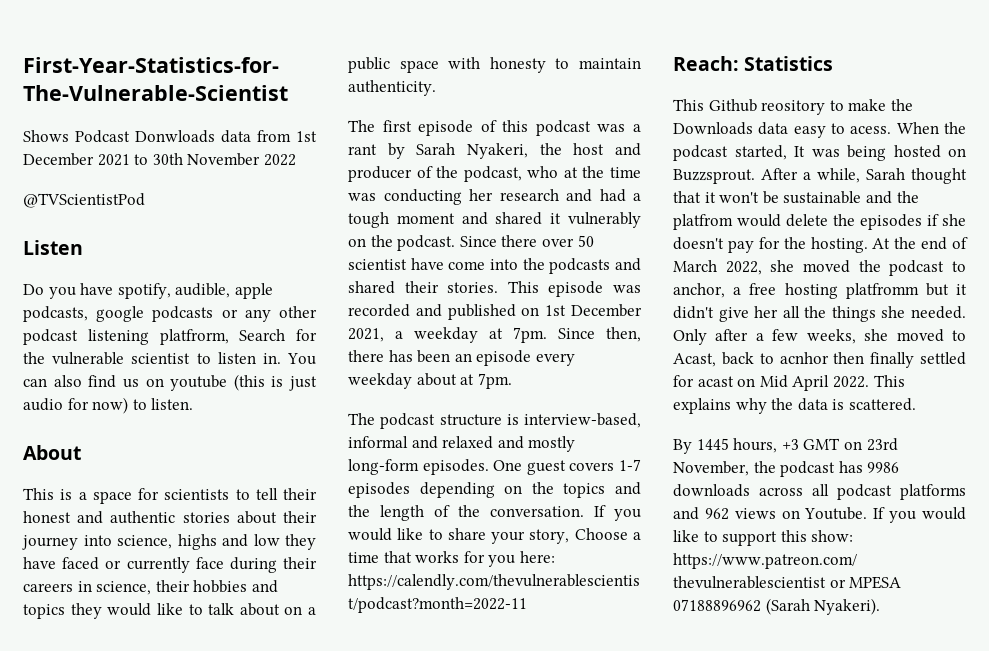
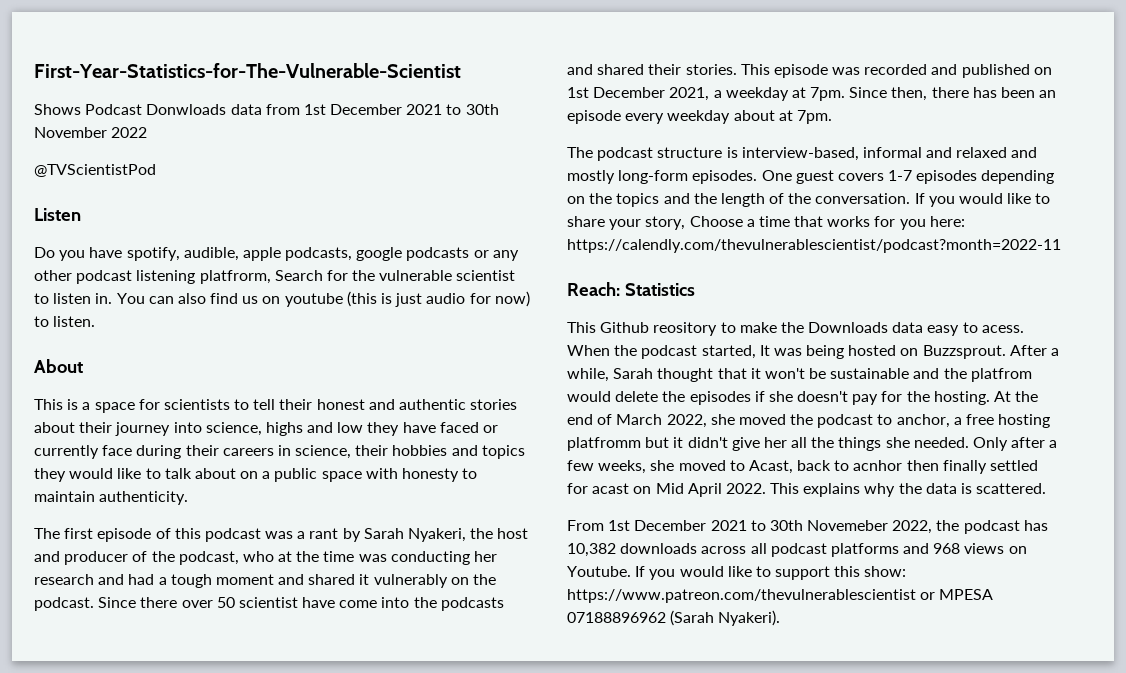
- By 1445 hours, +3 GMT on 23rd November, the podcast has 9986 downloads across all podcast platforms and 962 views on Youtube.
+ From 1st December 2021 to 30th Novemeber 2022, the podcast has 10,382 downloads across all podcast platforms and 968 views on Youtube.

